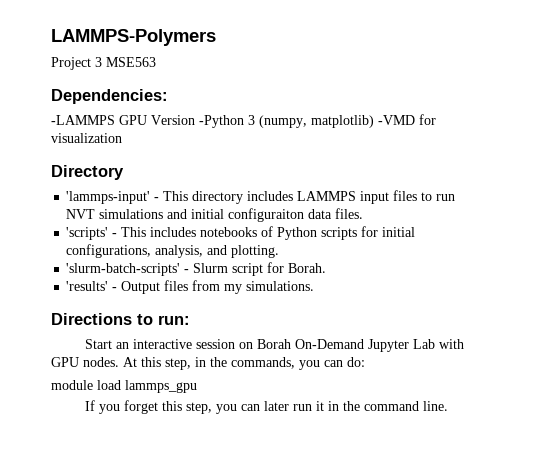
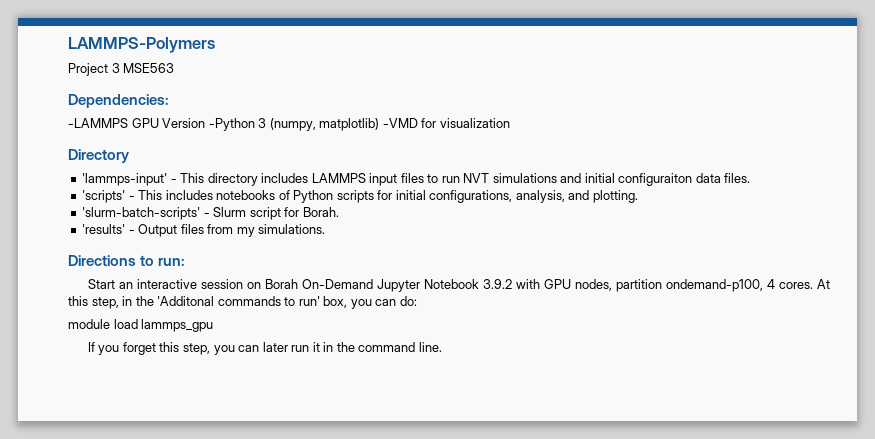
- Start an interactive session on Borah On-Demand Jupyter Lab with GPU nodes.
+ Start an interactive session on Borah On-Demand Jupyter Notebook 3.9.2 with GPU nodes, partition ondemand-p100, 4 cores.
- At this step, in the commands, you can do:
+ At this step, in the 'Additonal commands to run' box, you can do:

